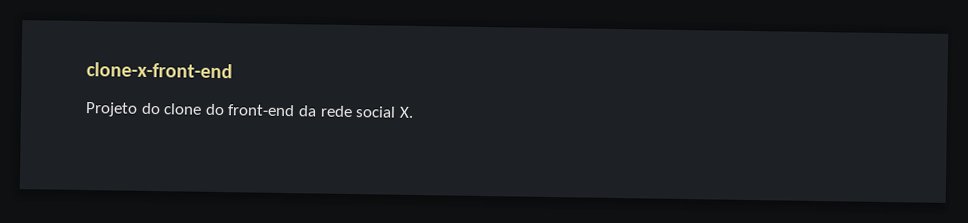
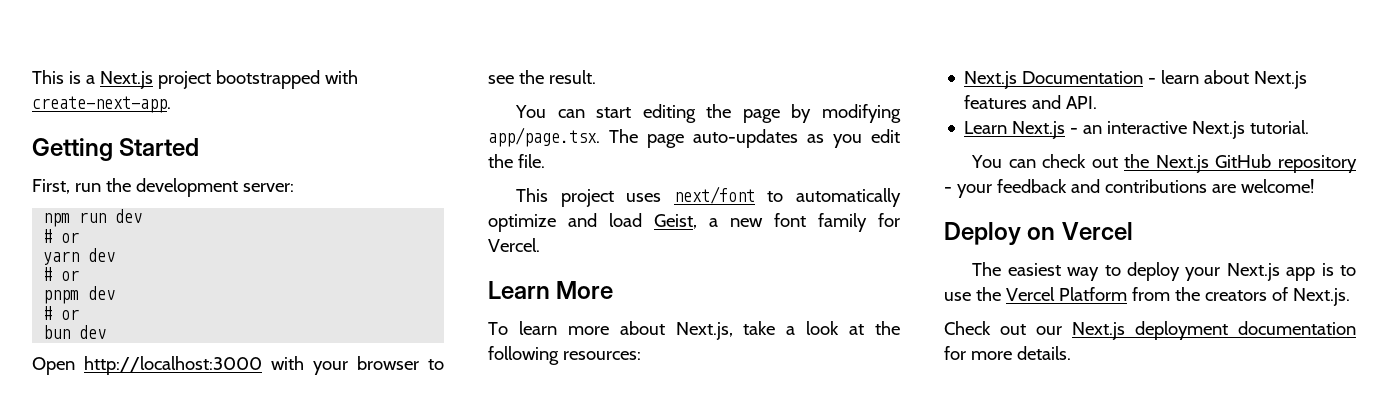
- clone-x-front-end
- Projeto do clone do front-end da rede social X.
+ This is a Next.js project bootstrapped with create-next-app.
+ Getting Started
+ First, run the development server:
+ npm run dev
+ # or
+ yarn dev
+ # or
+ pnpm dev
+ # or
+ bun dev
+ Open http://localhost:3000 with your browser to see the result.
+ You can start editing the page by modifying app/page.tsx. The page auto-updates as you edit the file.
+ This project uses next/font to automatically optimize and load Geist, a new font family for Vercel.
+ Learn More
+ To learn more about Next.js, take a look at the following resources:
+ Next.js Documentation - learn about Next.js features and API.
+ Learn Next.js - an interactive Next.js tutorial.
+ You can check out the Next.js GitHub repository - your feedback and contributions are welcome!
+ Deploy on Vercel
+ The easiest way to deploy your Next.js app is to use the Vercel Platform from the creators of Next.js.
+ Check out our Next.js deployment documentation for more details.

